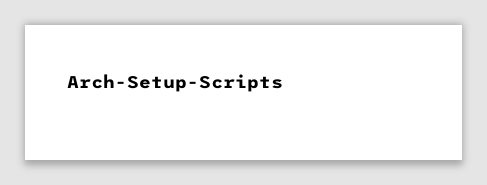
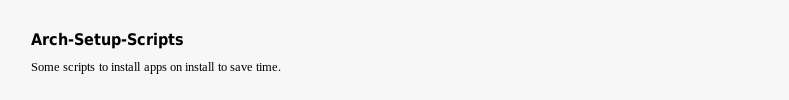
+ Some scripts to install apps on install to save time.

